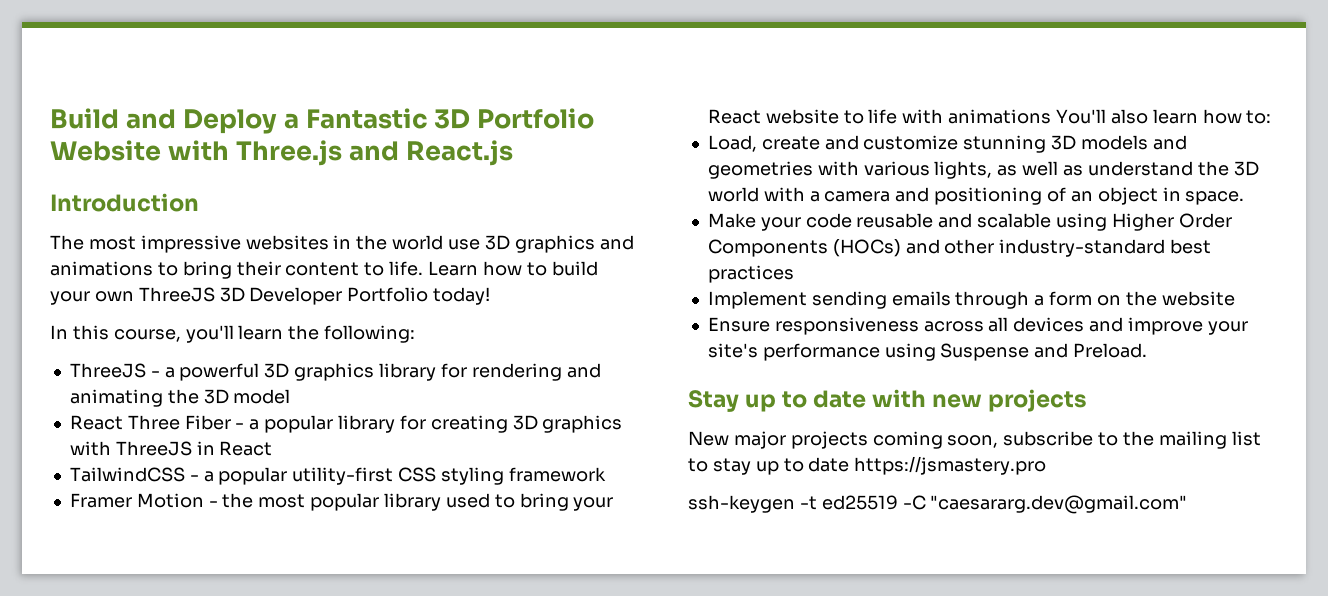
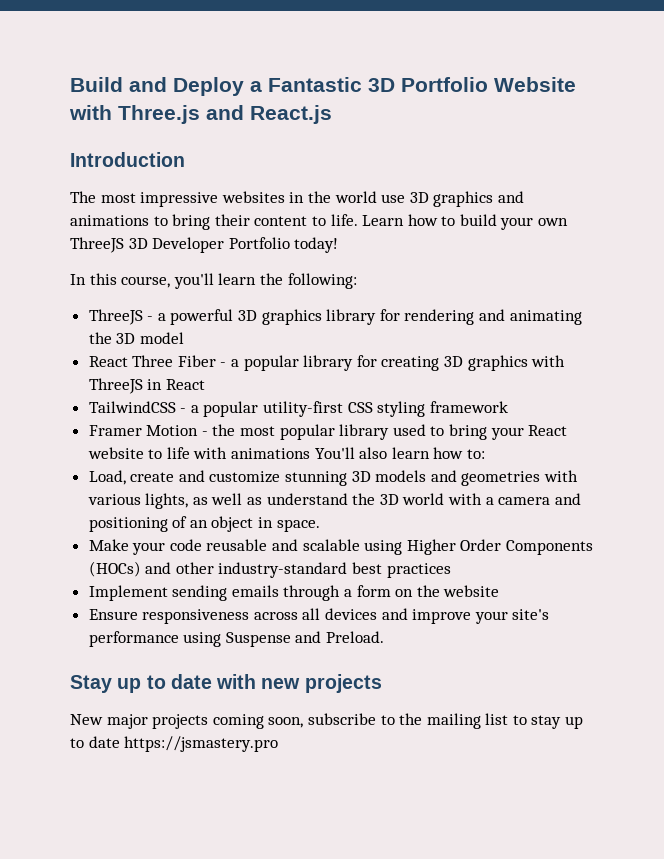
- ssh-keygen -t ed25519 -C "caesararg.dev@gmail.com"

